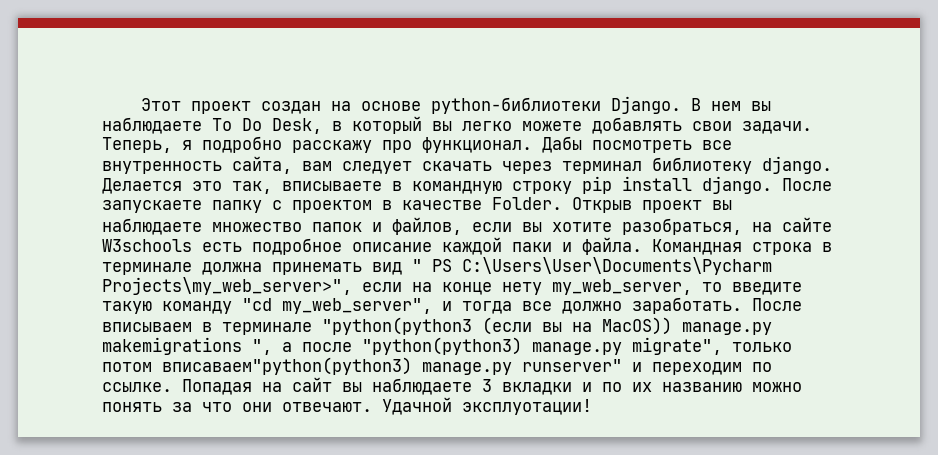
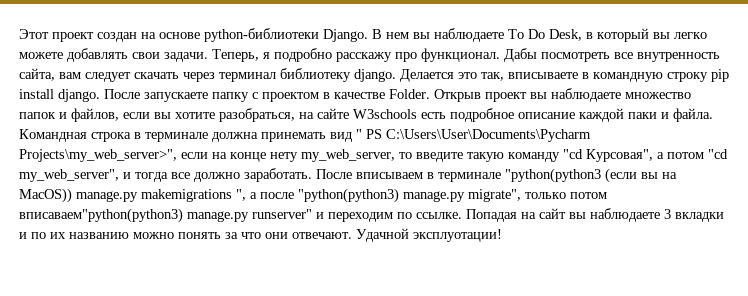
- Командная строка в терминале должна принемать вид " PS C:\Users\User\Documents\Pycharm Projects\my_web_server>", если на конце нету my_web_server, то введите такую команду "cd my_web_server", и тогда все должно заработать.
+ Командная строка в терминале должна принемать вид " PS C:\Users\User\Documents\Pycharm Projects\my_web_server>", если на конце нету my_web_server, то введите такую команду "cd Курсовая", а потом "cd my_web_server", и тогда все должно заработать.

